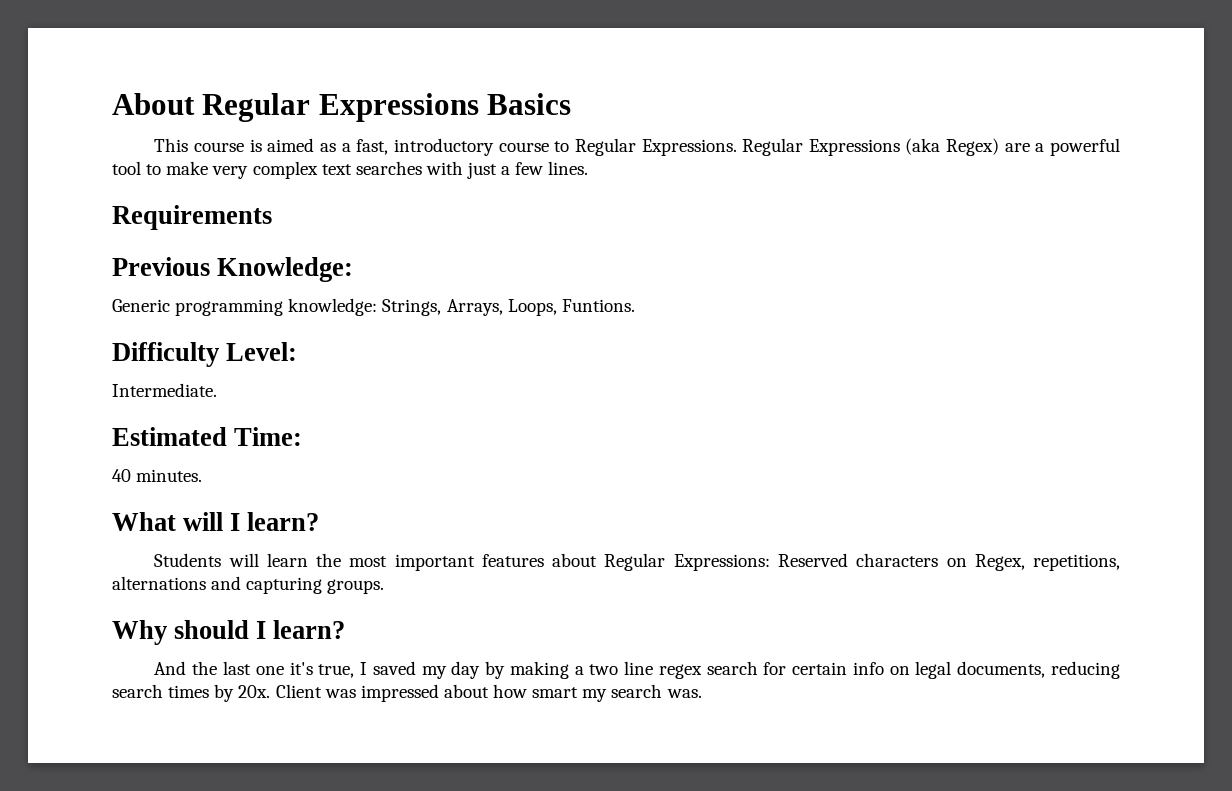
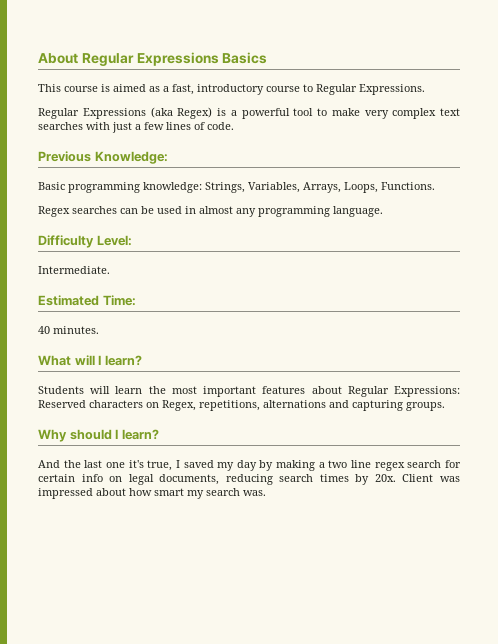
- This course is aimed as a fast, introductory course to Regular Expressions. Regular Expressions (aka Regex) are a powerful tool to make very complex text searches with just a few lines.
- Requirements
+ This course is aimed as a fast, introductory course to Regular Expressions.
+ Regular Expressions (aka Regex) is a powerful tool to make very complex text searches with just a few lines of code.
- Generic programming knowledge: Strings, Arrays, Loops, Funtions.
+ Basic programming knowledge: Strings, Variables, Arrays, Loops, Functions.
+ Regex searches can be used in almost any programming language.

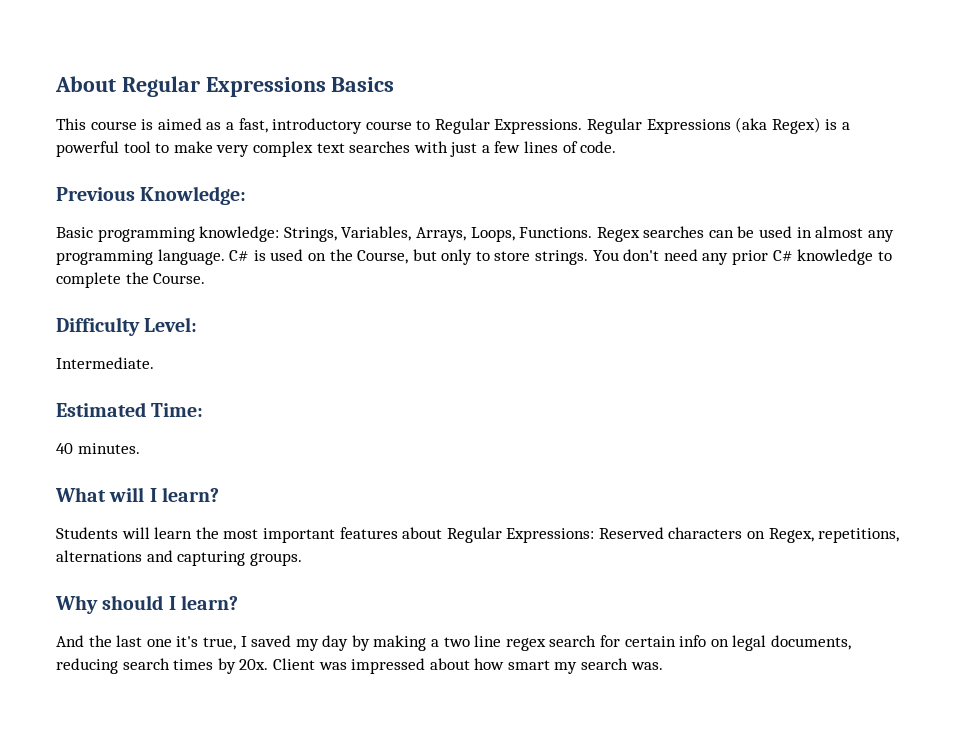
- This course is aimed as a fast, introductory course to Regular Expressions.
- Regular Expressions (aka Regex) is a powerful tool to make very complex text searches with just a few lines of code.
+ This course is aimed as a fast, introductory course to Regular Expressions. Regular Expressions (aka Regex) is a powerful tool to make very complex text searches with just a few lines of code.
- Basic programming knowledge: Strings, Variables, Arrays, Loops, Functions.
- Regex searches can be used in almost any programming language.
+ Basic programming knowledge: Strings, Variables, Arrays, Loops, Functions. Regex searches can be used in almost any programming language. C# is used on the Course, but only to store strings. You don't need any prior C# knowledge to complete the Course.

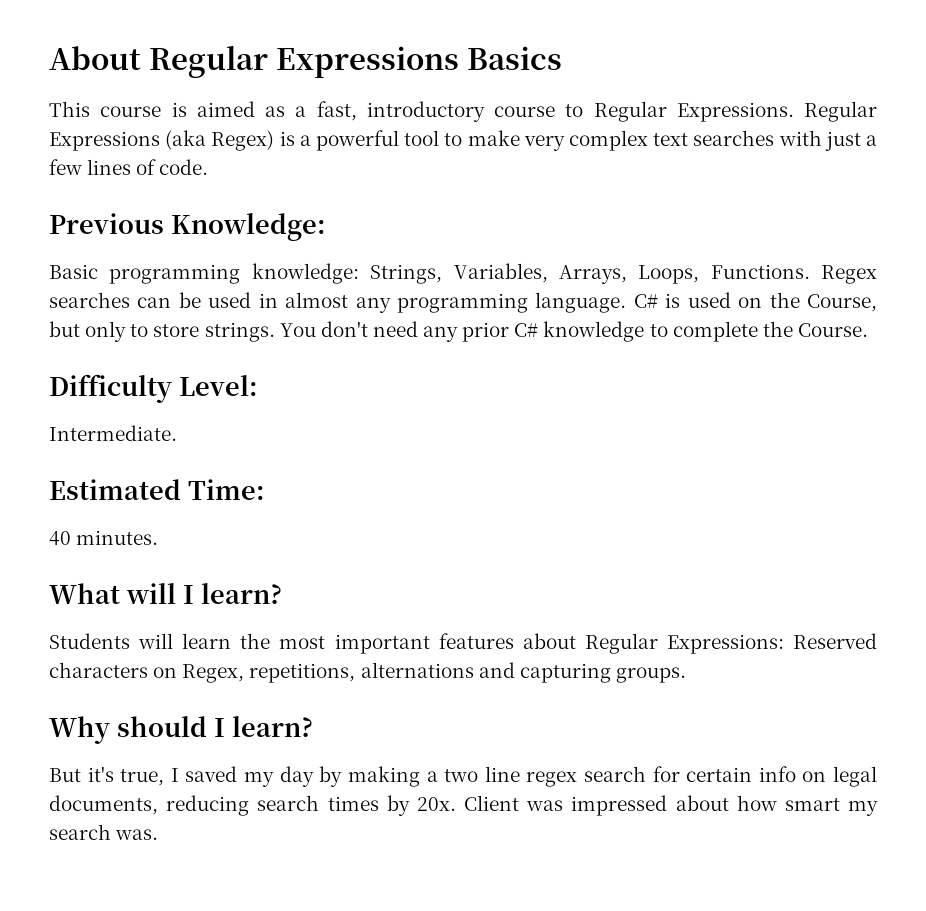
- And the last one it's true, I saved my day by making a two line regex search for certain info on legal documents, reducing search times by 20x.
+ But it's true, I saved my day by making a two line regex search for certain info on legal documents, reducing search times by 20x.

